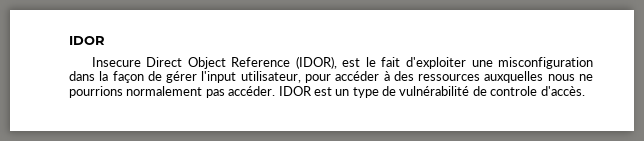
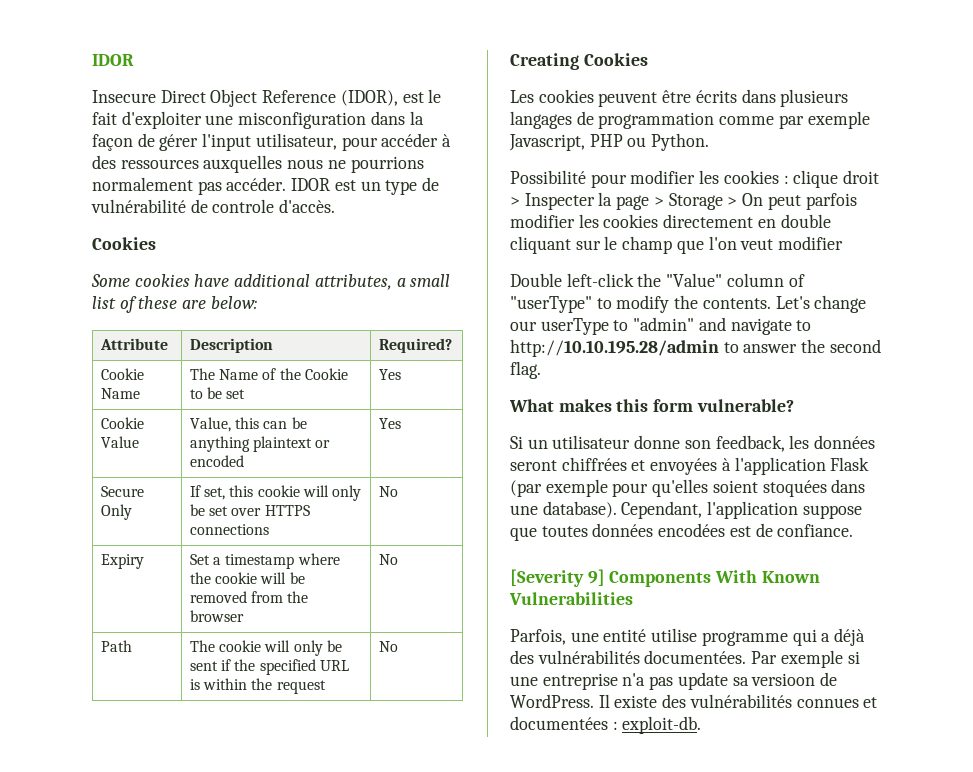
  IDOR est un type de vulnérabilité de controle d'accès.
+ Cookies
+ Some cookies have additional attributes, a small list of these are below:
+ Attribute | Description | Required?
+ Cookie Name | The Name of the Cookie to be set | Yes
+ Cookie Value | Value, this can be anything plaintext or encoded | Yes
+ Secure Only | If set, this cookie will only be set over HTTPS connections | No
+ Expiry | Set a timestamp where the cookie will be removed from the browser | No
+ Path | The cookie will only be sent if the specified URL is within the request | No
+ Creating Cookies
+ Les cookies peuvent être écrits dans plusieurs langages de programmation comme par exemple Javascript, PHP ou Python.
+ Possibilité pour modifier les cookies : clique droit > Inspecter la page > Storage > On peut parfois modifier les cookies directement en double cliquant sur le champ que l'on veut modifier
+ Double left-click the "Value" column of "userType" to modify the contents. Let's change our userType to "admin" and navigate to http://10.10.195.28/admin to answer the second flag.
+ What makes this form vulnerable?
+ Si un utilisateur donne son feedback, les données seront chiffrées et envoyées à l'application Flask (par exemple pour qu'elles soient stoquées dans une database). Cependant, l'application suppose que toutes données encodées est de confiance.
+ [Severity 9] Components With Known Vulnerabilities
+ Parfois, une entité utilise programme qui a déjà des vulnérabilités documentées. Par exemple si une entreprise n'a pas update sa versioon de WordPress. Il existe des vulnérabilités connues et documentées : exploit-db.

